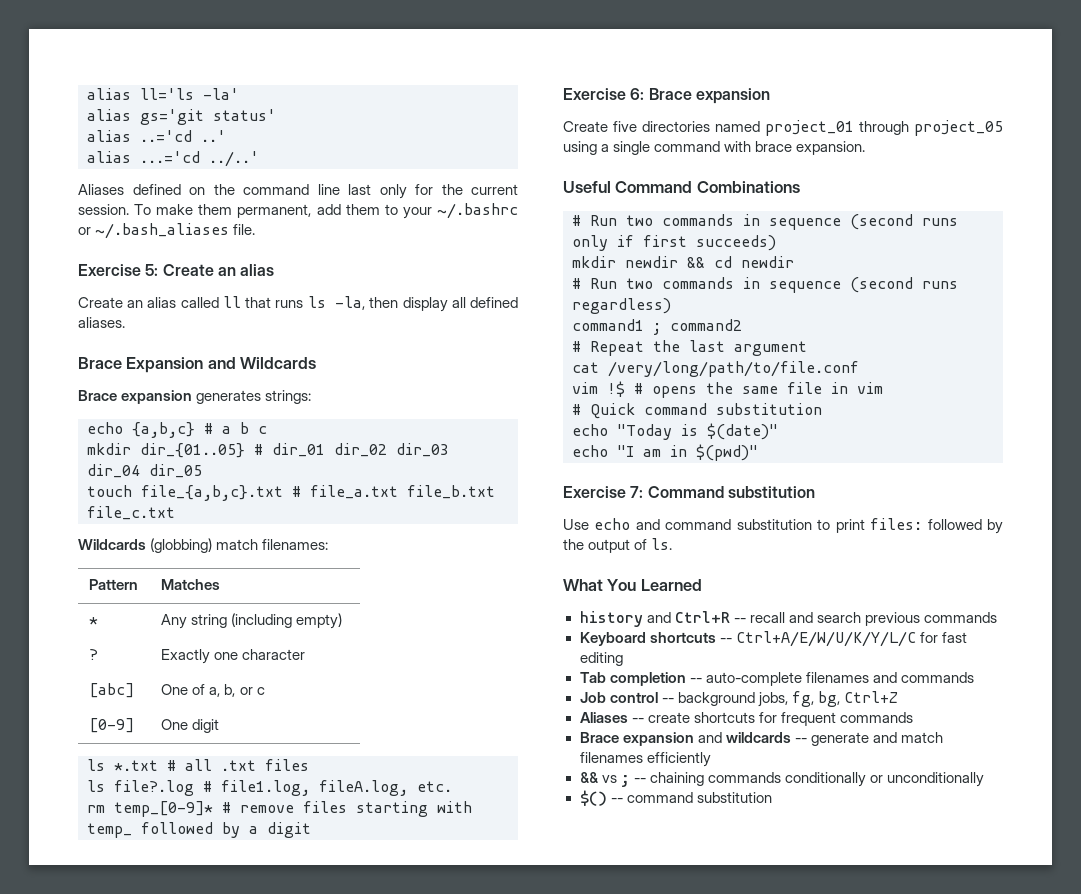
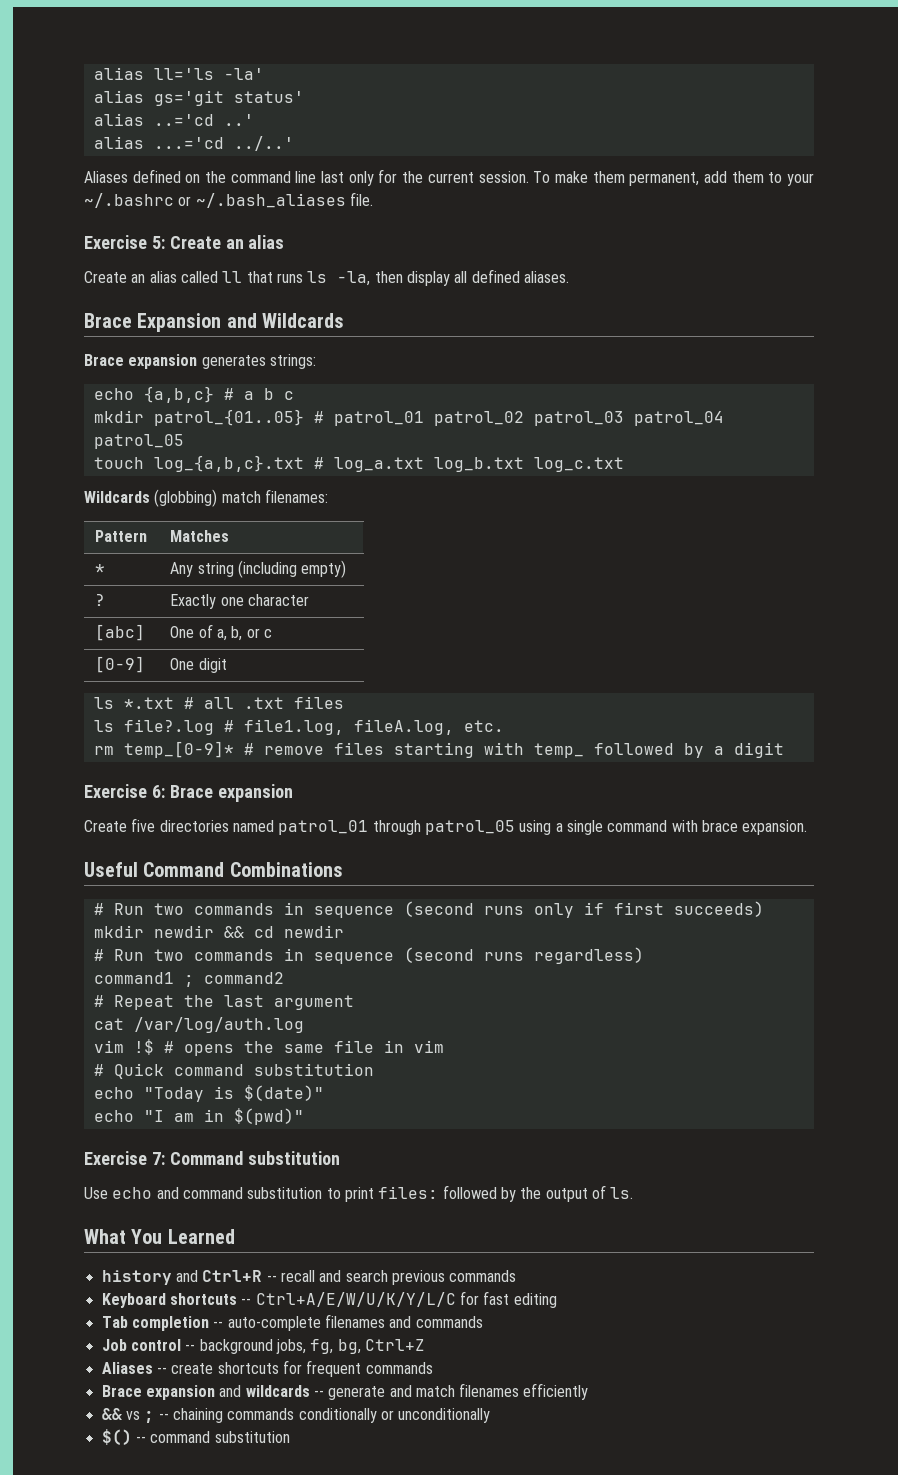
- mkdir dir_{01..05} # dir_01 dir_02 dir_03 dir_04 dir_05
- touch file_{a,b,c}.txt # file_a.txt file_b.txt file_c.txt
+ mkdir patrol_{01..05} # patrol_01 patrol_02 patrol_03 patrol_04 patrol_05
+ touch log_{a,b,c}.txt # log_a.txt log_b.txt log_c.txt
- Create five directories named project_01 through project_05 using a single command with brace expansion.
+ Create five directories named patrol_01 through patrol_05 using a single command with brace expansion.
- cat /very/long/path/to/file.conf
+ cat /var/log/auth.log

